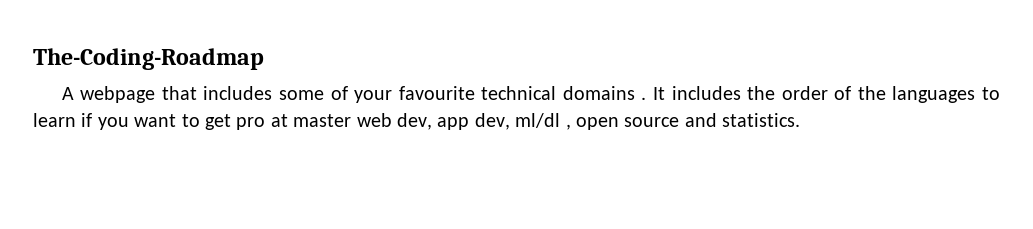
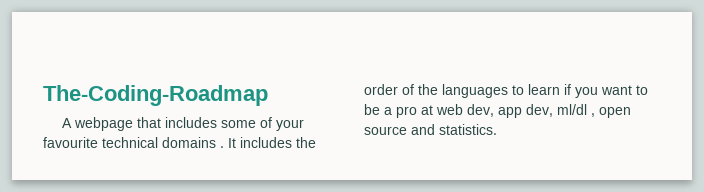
- It includes the order of the languages to learn if you want to get pro at master web dev, app dev, ml/dl , open source and statistics.
+ It includes the order of the languages to learn if you want to be a pro at web dev, app dev, ml/dl , open source and statistics.

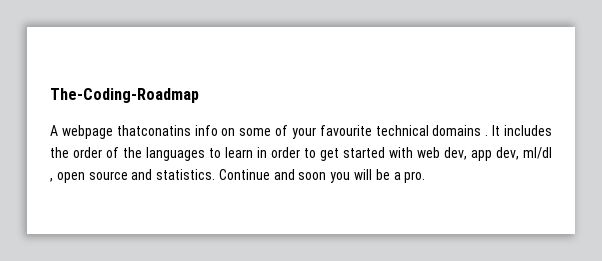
- A webpage that includes some of your favourite technical domains .
+ A webpage thatconatins info on some of your favourite technical domains .
- It includes the order of the languages to learn if you want to be a pro at web dev, app dev, ml/dl , open source and statistics.
+ It includes the order of the languages to learn in order to get started with web dev, app dev, ml/dl , open source and statistics.
+ Continue and soon you will be a pro.

